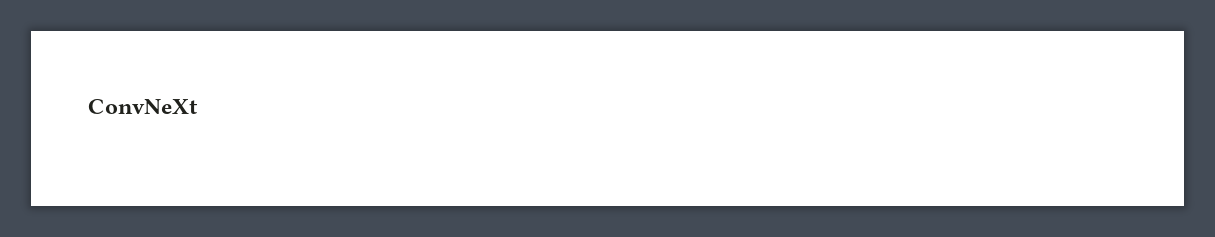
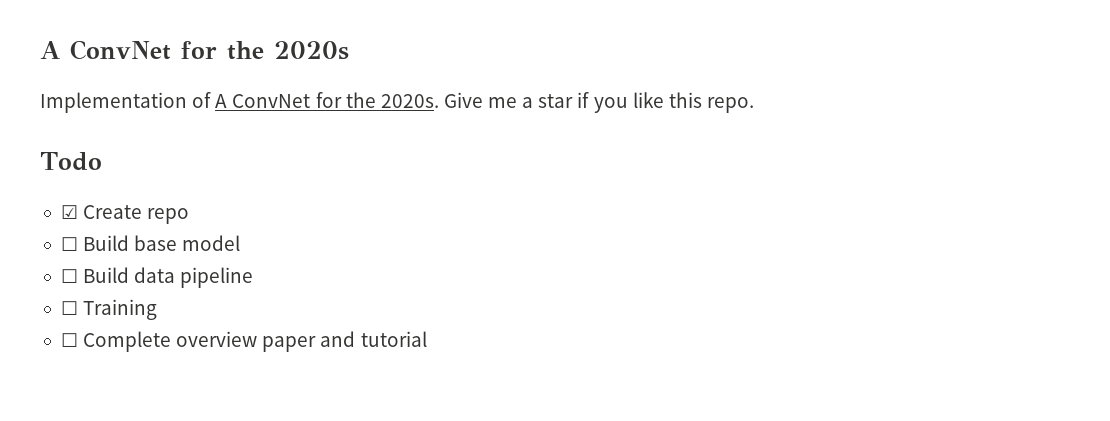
- ConvNeXt
+ A ConvNet for the 2020s
+ Implementation of A ConvNet for the 2020s. Give me a star if you like this repo.
+ Todo
+ ☑ Create repo
+ ☐ Build base model
+ ☐ Build data pipeline
+ ☐ Training
+ ☐ Complete overview paper and tutorial

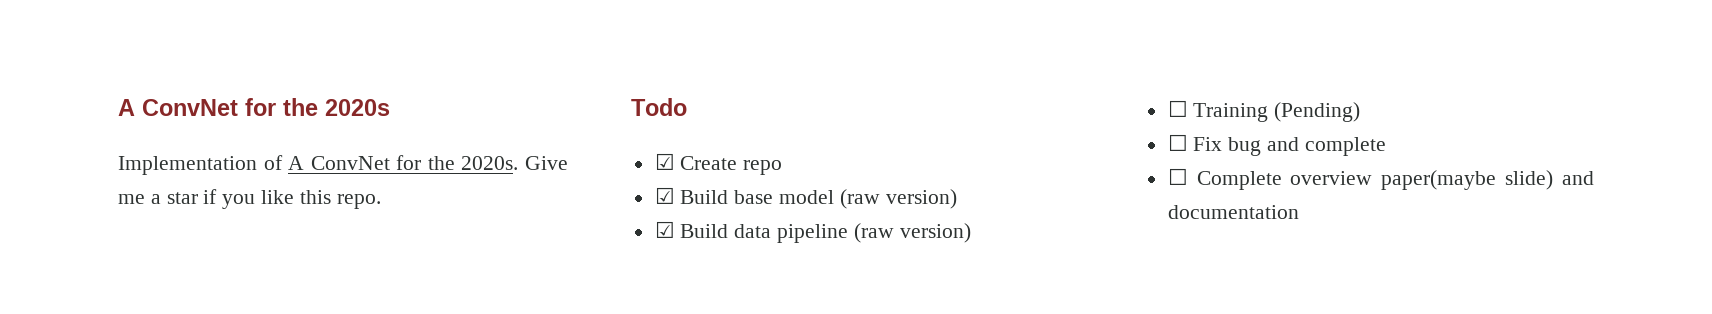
- ☐ Build base model
- ☐ Build data pipeline
+ ☑ Build base model (raw version)
+ ☑ Build data pipeline (raw version)
- ☐ Training
+ ☐ Training (Pending)
+ ☐ Fix bug and complete
- ☐ Complete overview paper and tutorial
+ ☐ Complete overview paper(maybe slide) and documentation

